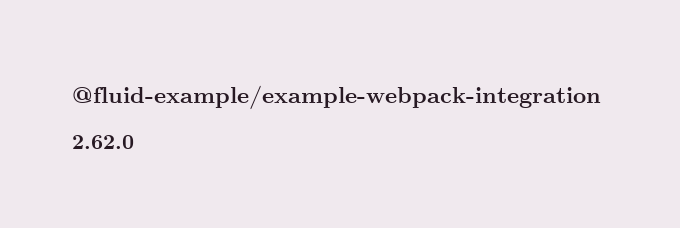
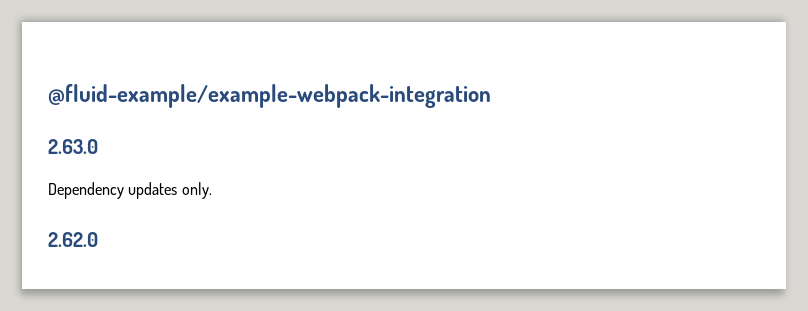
+ 2.63.0
+ Dependency updates only.

